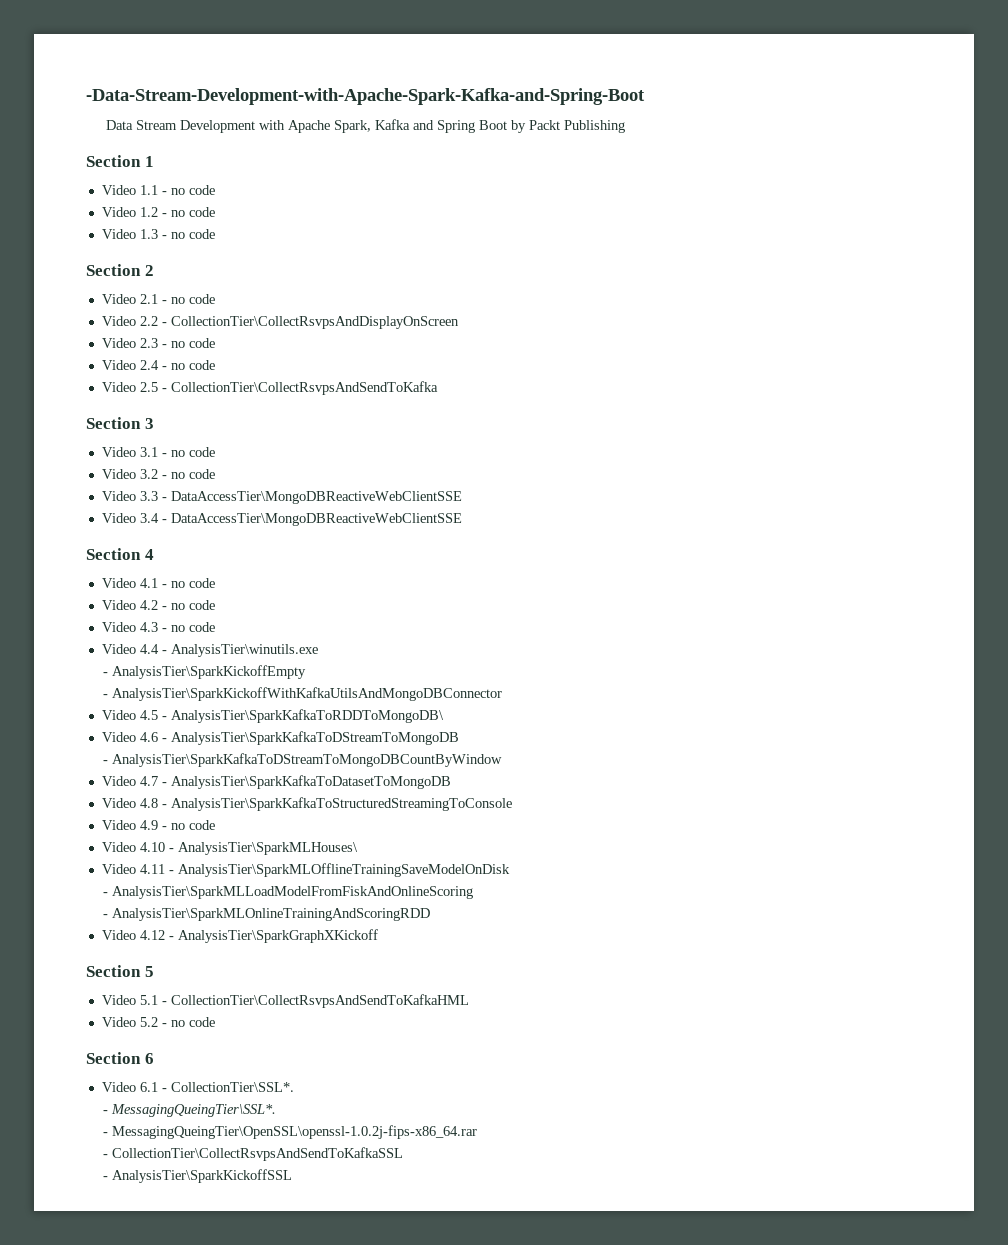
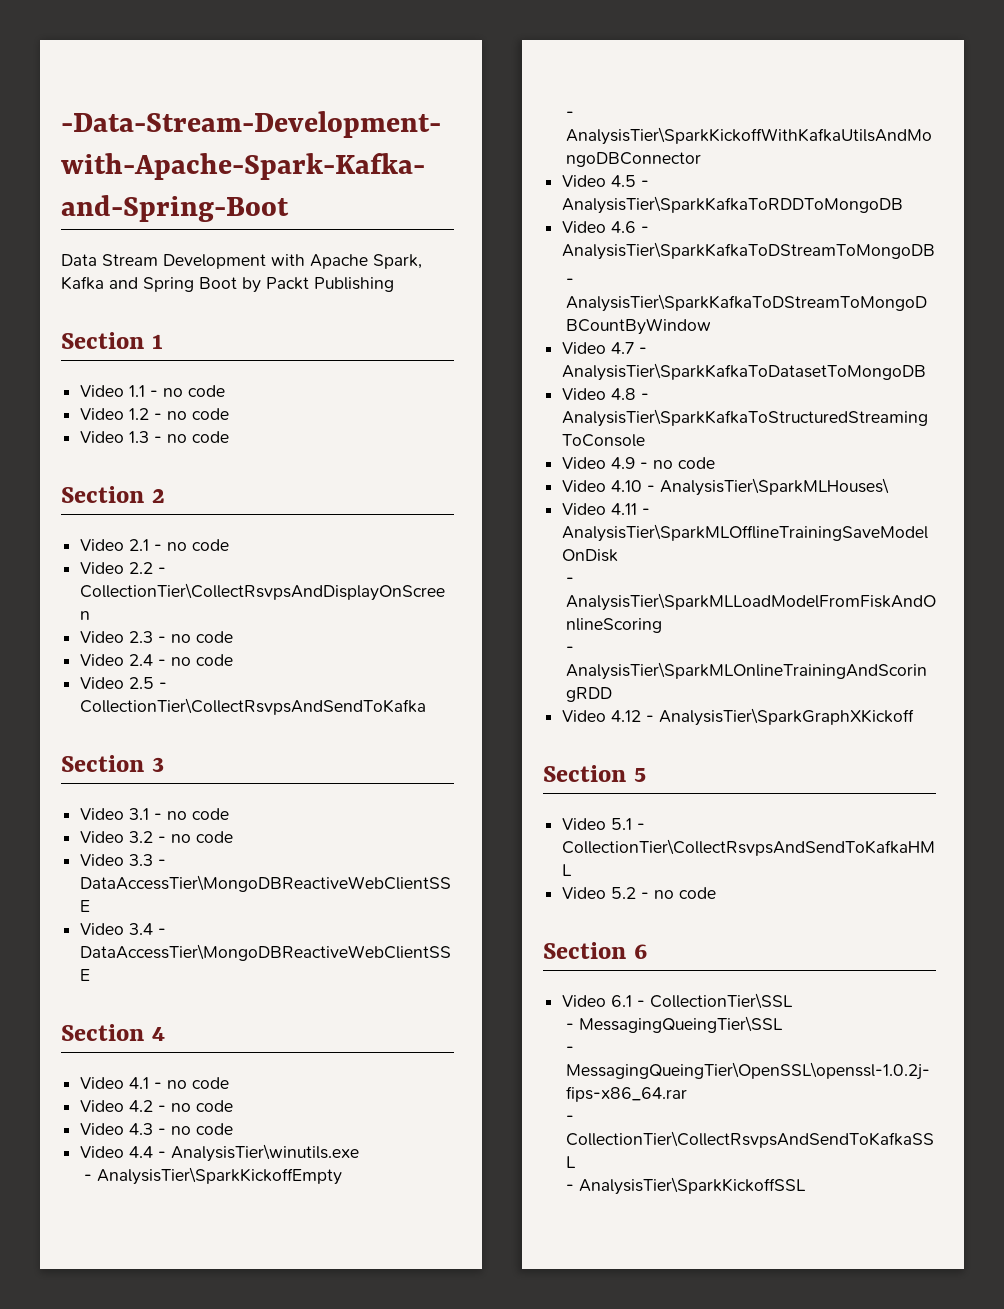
- Video 4.5 - AnalysisTier\SparkKafkaToRDDToMongoDB\
+ Video 4.5 - AnalysisTier\SparkKafkaToRDDToMongoDB
- Video 6.1 - CollectionTier\SSL*.
- - MessagingQueingTier\SSL*.
+ Video 6.1 - CollectionTier\SSL
+ - MessagingQueingTier\SSL

